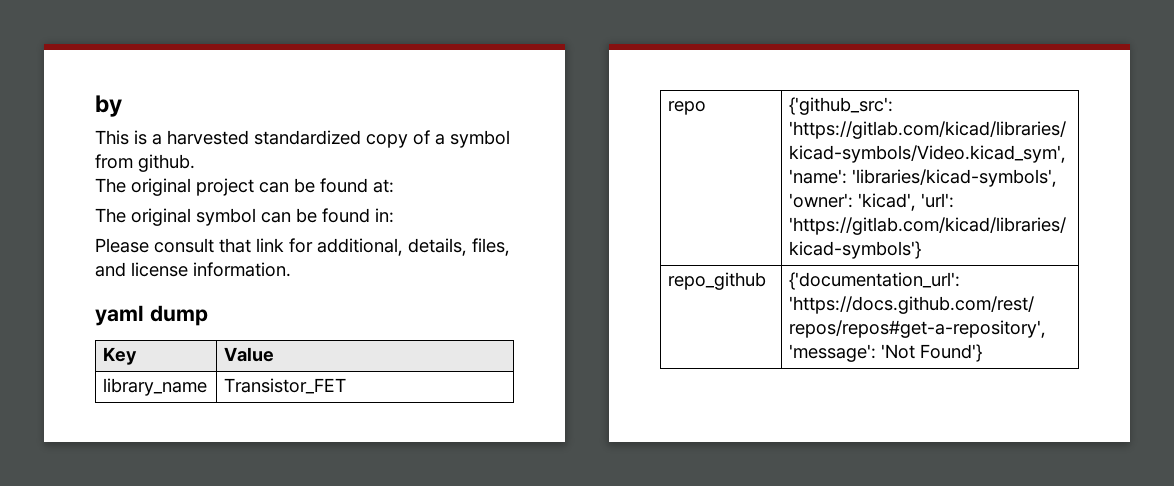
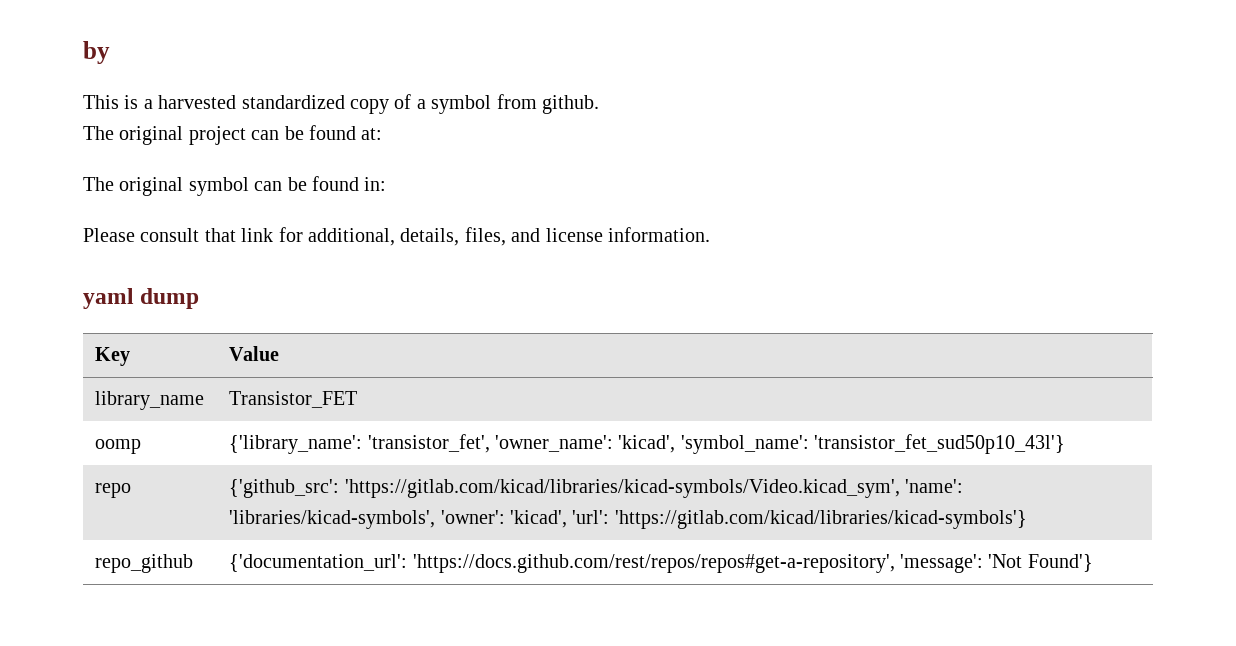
+ oomp | {'library_name': 'transistor_fet', 'owner_name': 'kicad', 'symbol_name': 'transistor_fet_sud50p10_43l'}

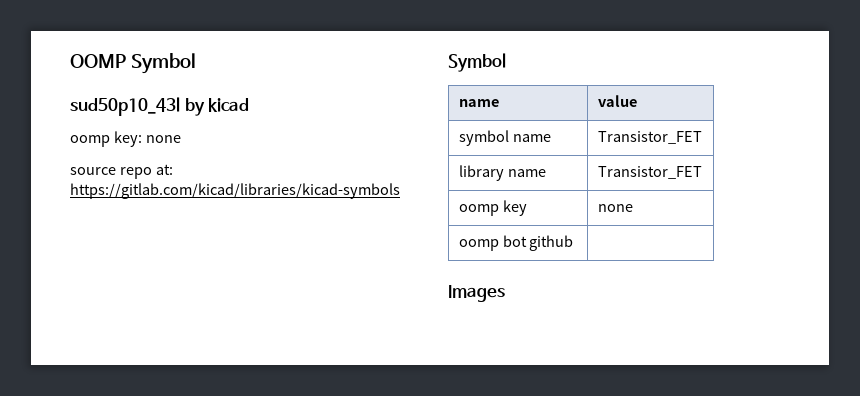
- by
- This is a harvested standardized copy of a symbol from github.
- The original project can be found at:
- The original symbol can be found in:
- Please consult that link for additional, details, files, and license information.
- yaml dump
- Key | Value
- library_name | Transistor_FET
- oomp | {'library_name': 'transistor_fet', 'owner_name': 'kicad', 'symbol_name': 'transistor_fet_sud50p10_43l'}
- repo | {'github_src': 'https://gitlab.com/kicad/libraries/kicad-symbols/Video.kicad_sym', 'name': 'libraries/kicad-symbols', 'owner': 'kicad', 'url': 'https://gitlab.com/kicad/libraries/kicad-symbols'}
- repo_github | {'documentation_url': 'https://docs.github.com/rest/repos/repos#get-a-repository', 'message': 'Not Found'}
+ OOMP Symbol
+ sud50p10_43l by kicad
+ oomp key: none
+ source repo at: https://gitlab.com/kicad/libraries/kicad-symbols
+ Symbol
+ name | value
+ symbol name | Transistor_FET
+ library name | Transistor_FET
+ oomp key | none
+ oomp bot github |
+ Images

